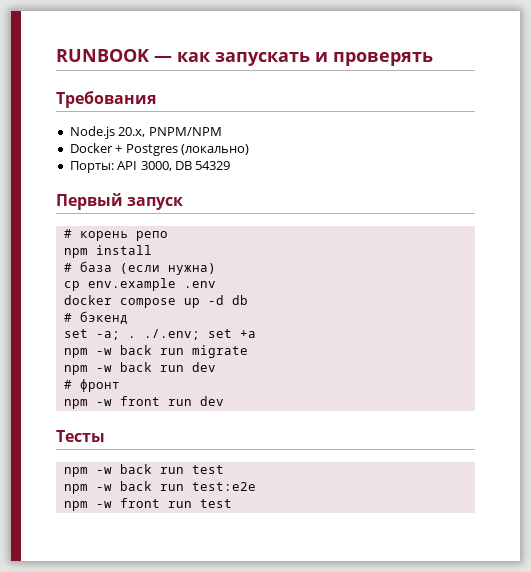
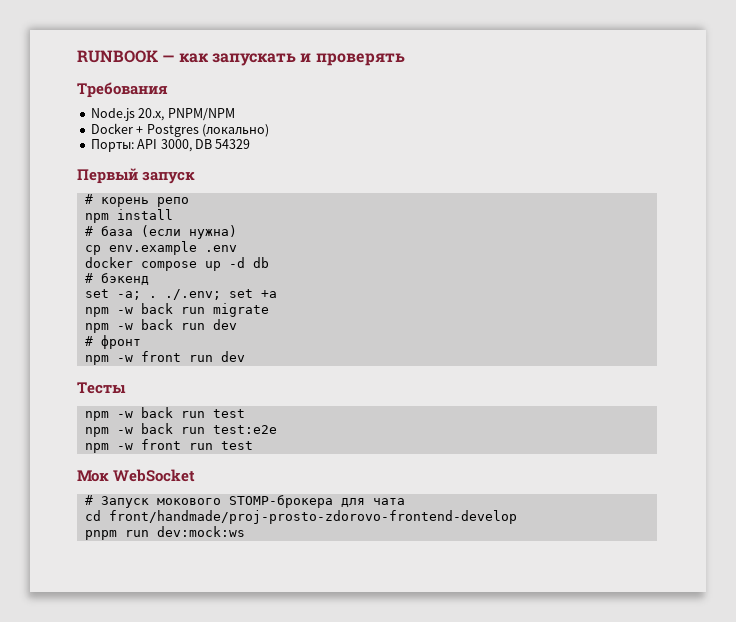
+ Мок WebSocket
+ # Запуск мокового STOMP-брокера для чата
+ cd front/handmade/proj-prosto-zdorovo-frontend-develop
+ pnpm run dev:mock:ws

